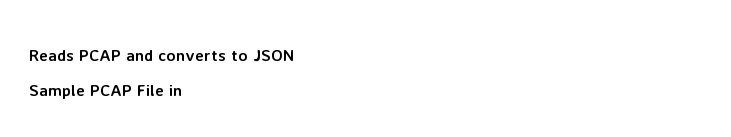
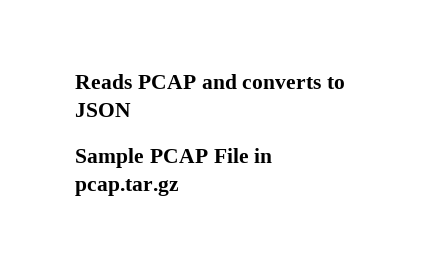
- Sample PCAP File in
+ Sample PCAP File in pcap.tar.gz

